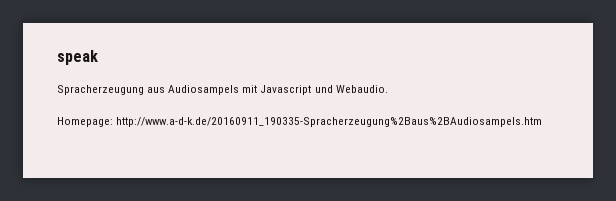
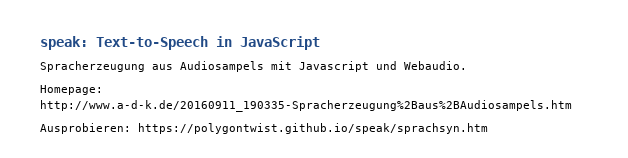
- speak
+ speak: Text-to-Speech in JavaScript
+ Ausprobieren: https://polygontwist.github.io/speak/sprachsyn.htm

